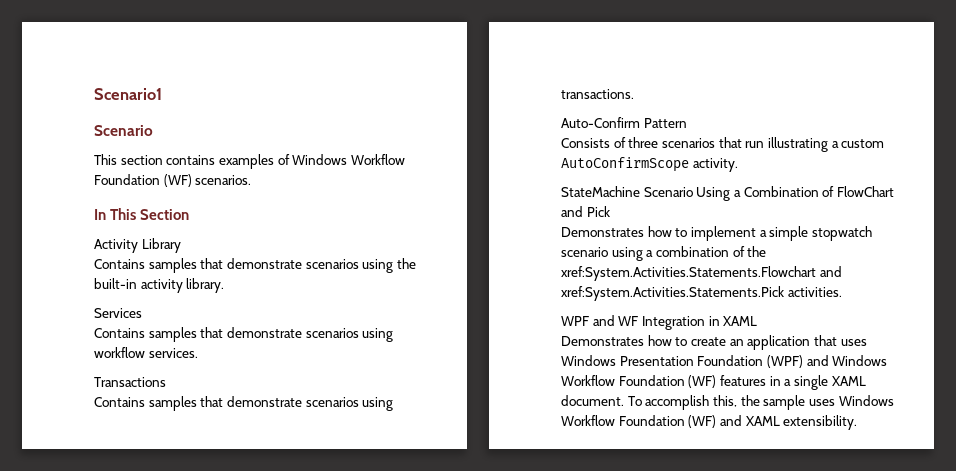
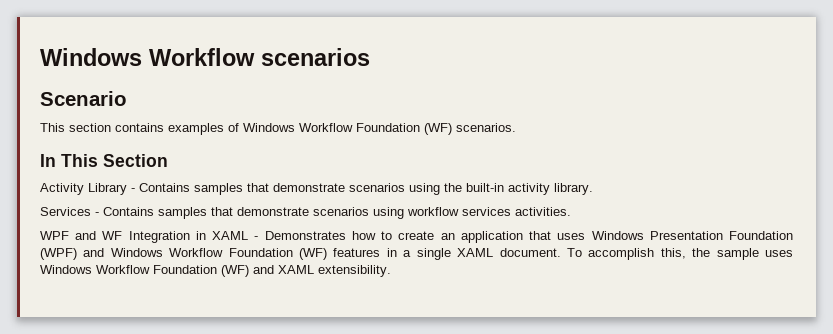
- Scenario1
+ Windows Workflow scenarios
- Activity Library
- Contains samples that demonstrate scenarios using the built-in activity library.
+ Activity Library - Contains samples that demonstrate scenarios using the built-in activity library.
- Services
- Contains samples that demonstrate scenarios using workflow services.
- Transactions
- Contains samples that demonstrate scenarios using transactions.
- Auto-Confirm Pattern
- Consists of three scenarios that run illustrating a custom AutoConfirmScope activity.
- StateMachine Scenario Using a Combination of FlowChart and Pick
- Demonstrates how to implement a simple stopwatch scenario using a combination of the xref:System.Activities.Statements.Flowchart and xref:System.Activities.Statements.Pick activities.
+ Services - Contains samples that demonstrate scenarios using workflow services activities.
- WPF and WF Integration in XAML
- Demonstrates how to create an application that uses Windows Presentation Foundation (WPF) and Windows Workflow Foundation (WF) features in a single XAML document.
+ WPF and WF Integration in XAML - Demonstrates how to create an application that uses Windows Presentation Foundation (WPF) and Windows Workflow Foundation (WF) features in a single XAML document.

